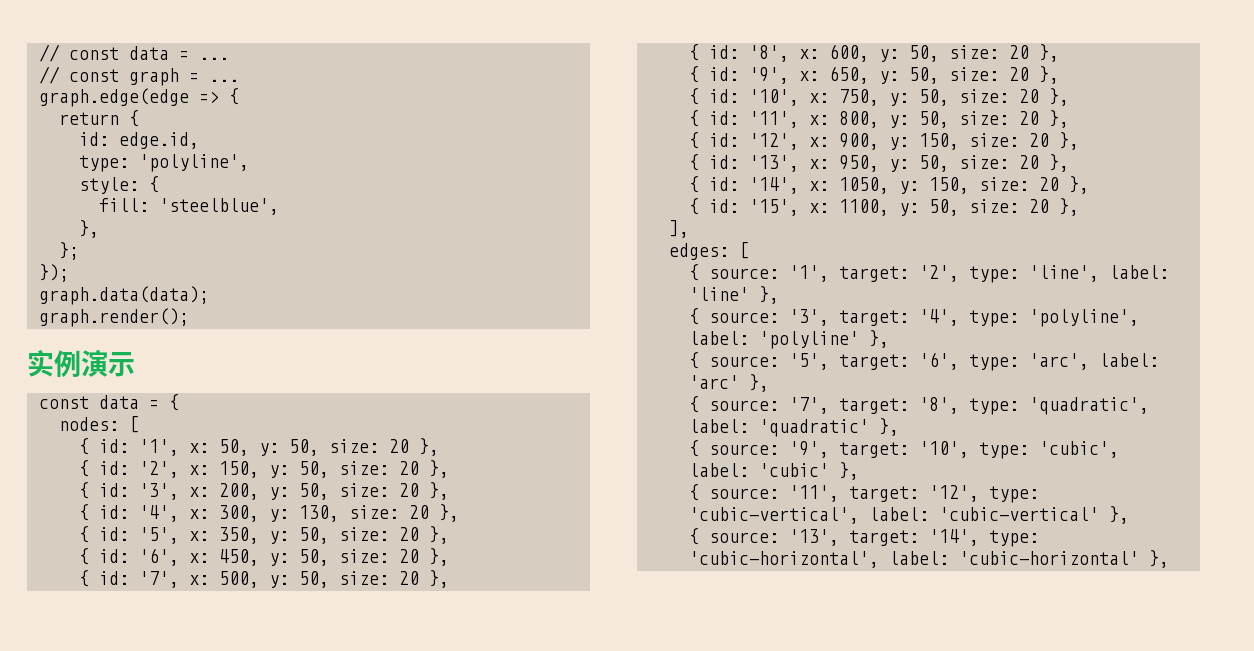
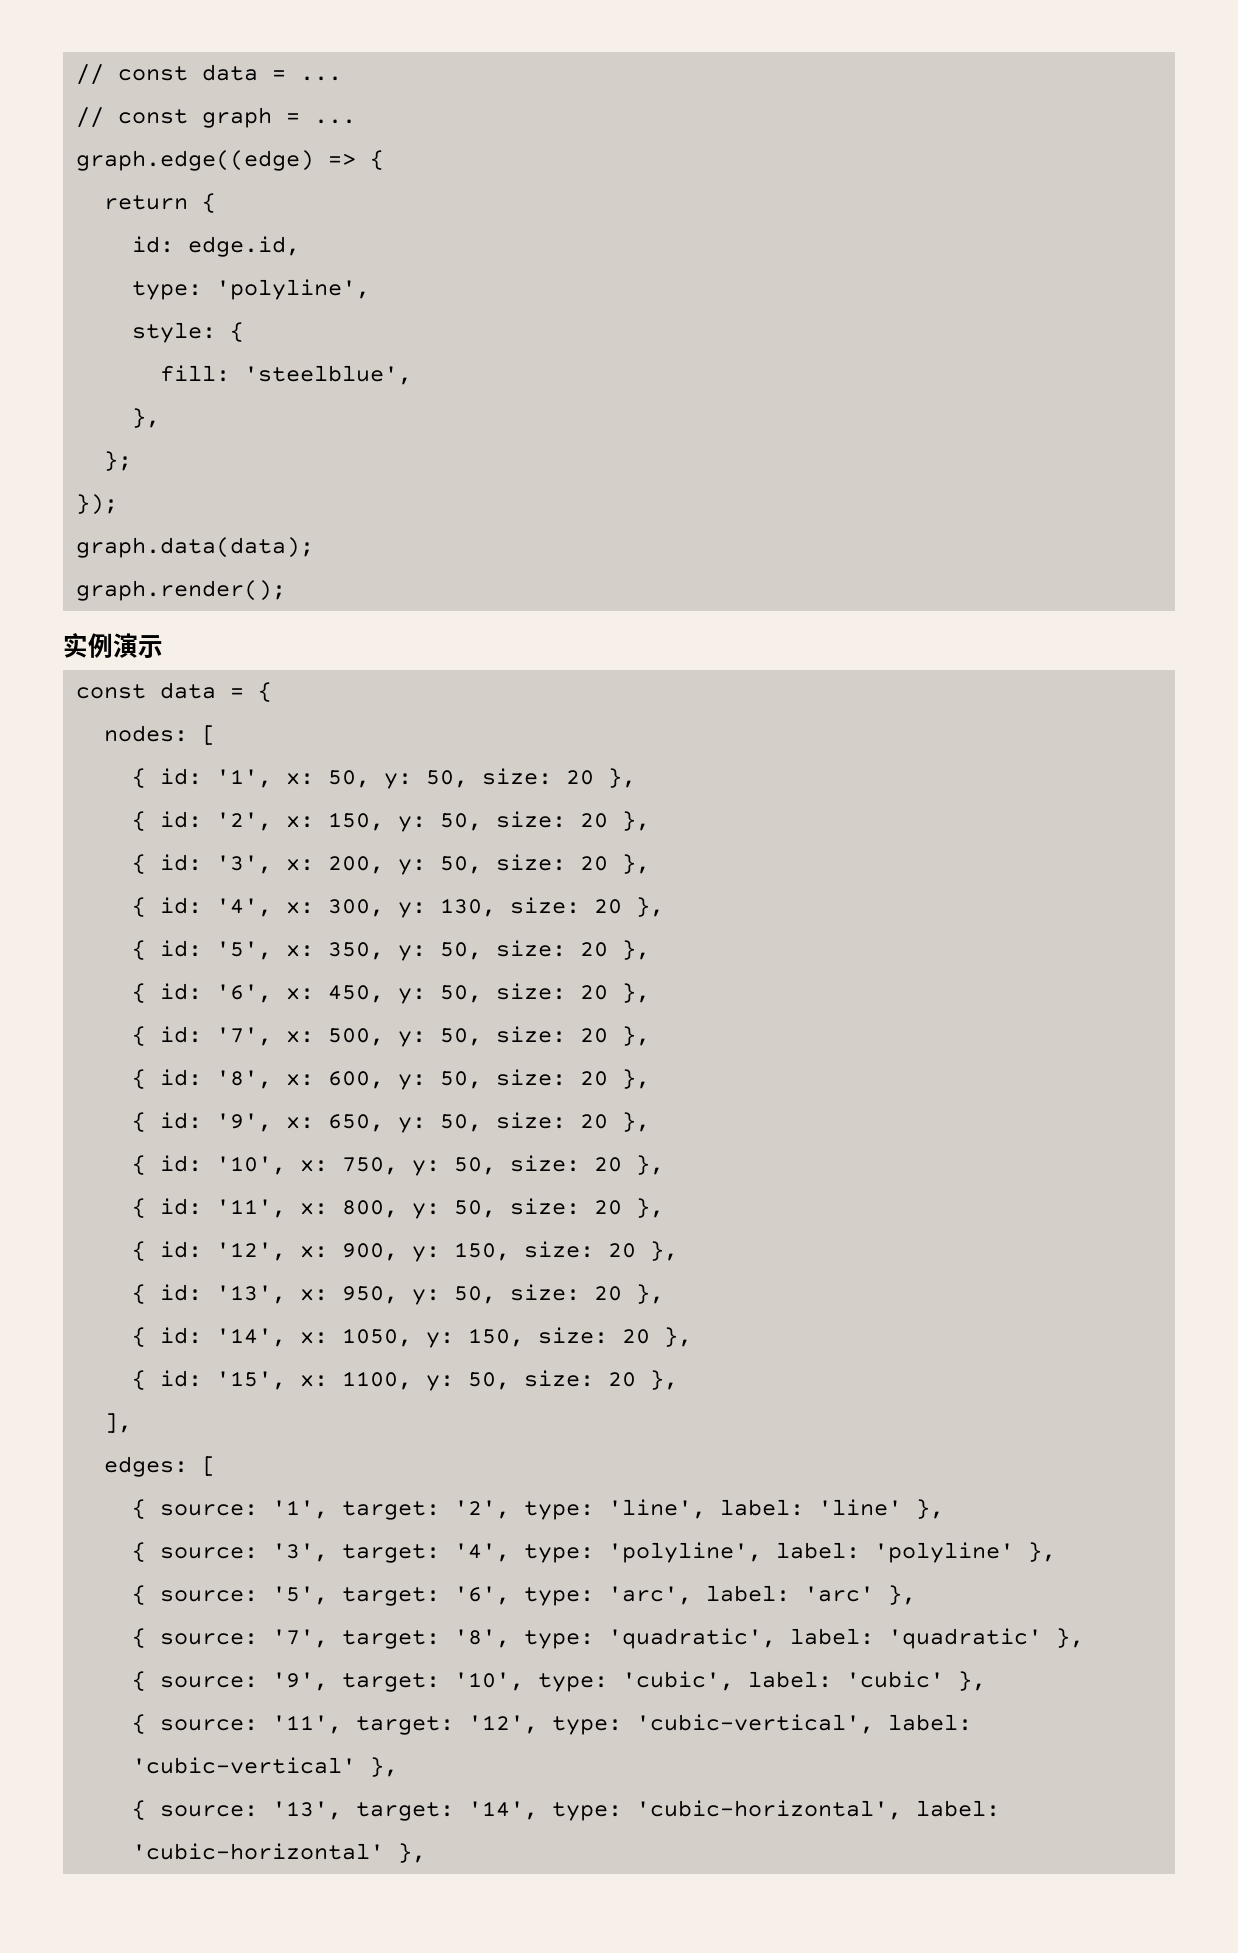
- graph.edge(edge => {
+ graph.edge((edge) => {

